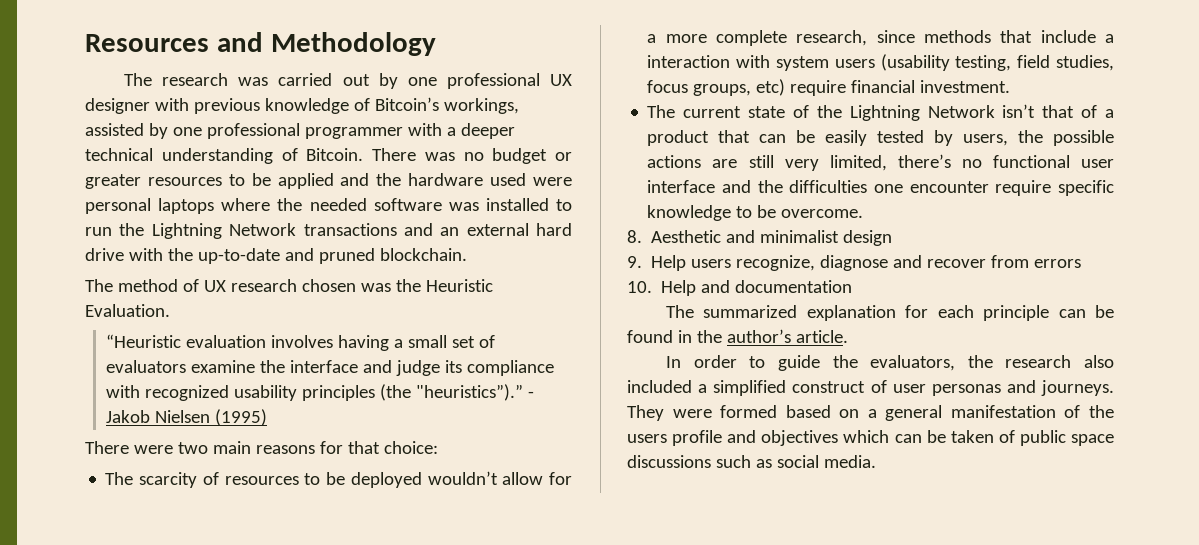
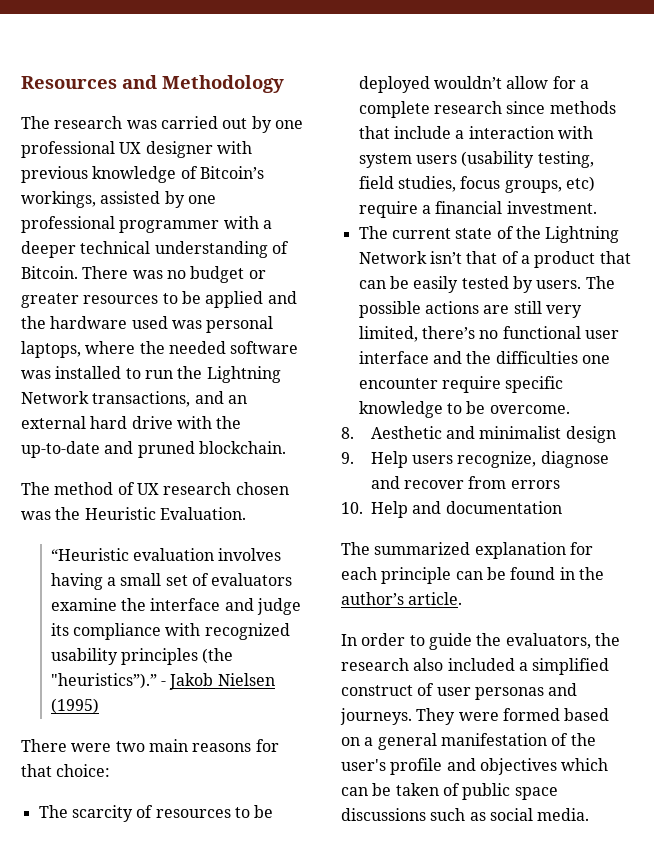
- There was no budget or greater resources to be applied and the hardware used were personal laptops where the needed software was installed to run the Lightning Network transactions and an external hard drive with the up-to-date and pruned blockchain.
+ There was no budget or greater resources to be applied and the hardware used was personal laptops, where the needed software was installed to run the Lightning Network transactions, and an external hard drive with the up-to-date and pruned blockchain.
- The scarcity of resources to be deployed wouldn’t allow for a more complete research, since methods that include a interaction with system users (usability testing, field studies, focus groups, etc) require financial investment.
+ The scarcity of resources to be deployed wouldn’t allow for a complete research since methods that include a interaction with system users (usability testing, field studies, focus groups, etc) require a financial investment.
- The current state of the Lightning Network isn’t that of a product that can be easily tested by users, the possible actions are still very limited, there’s no functional user interface and the difficulties one encounter require specific knowledge to be overcome.
+ The current state of the Lightning Network isn’t that of a product that can be easily tested by users. The possible actions are still very limited, there’s no functional user interface and the difficulties one encounter require specific knowledge to be overcome.
- They were formed based on a general manifestation of the users profile and objectives which can be taken of public space discussions such as social media.
+ They were formed based on a general manifestation of the user's profile and objectives which can be taken of public space discussions such as social media.

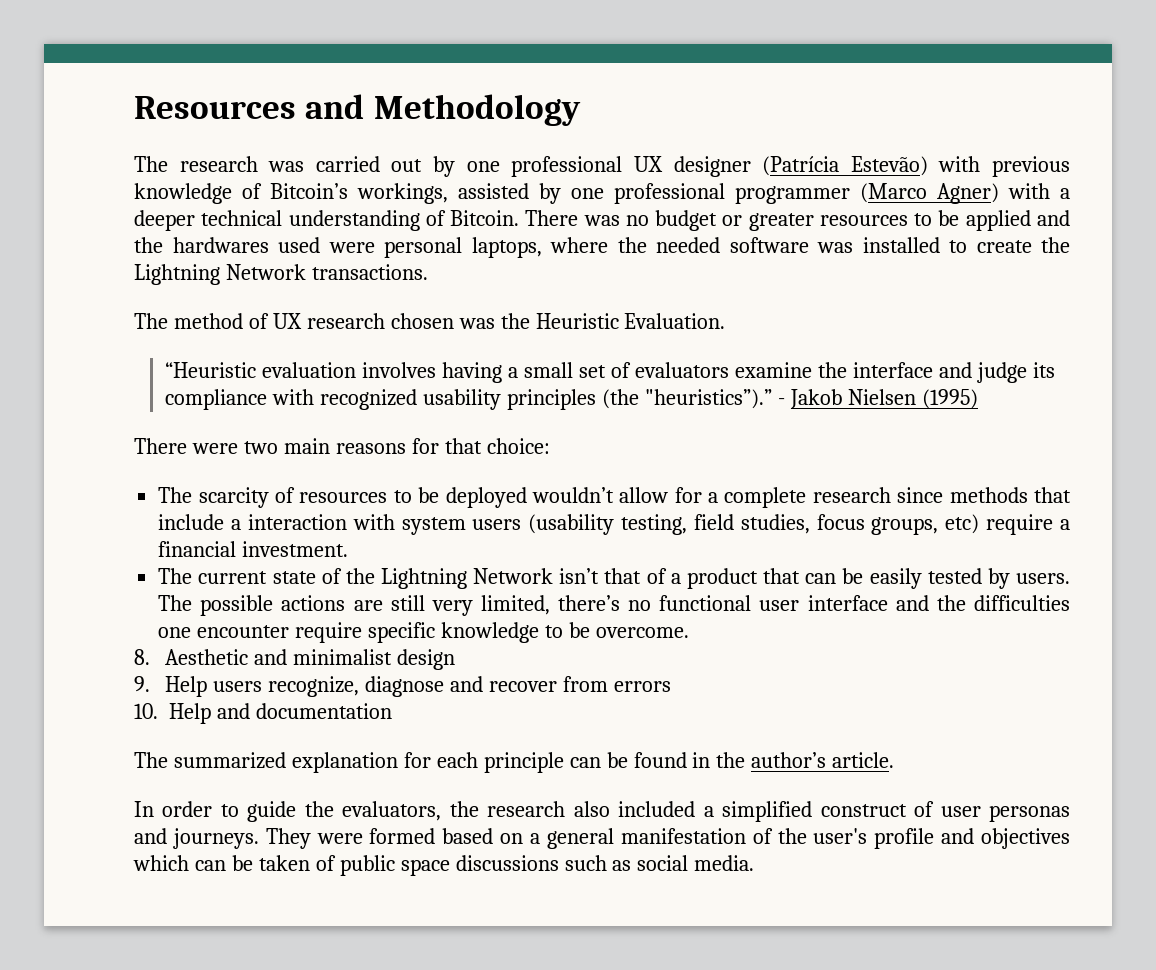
- The research was carried out by one professional UX designer with previous knowledge of Bitcoin’s workings, assisted by one professional programmer with a deeper technical understanding of Bitcoin.
+ The research was carried out by one professional UX designer (Patrícia Estevão) with previous knowledge of Bitcoin’s workings, assisted by one professional programmer (Marco Agner) with a deeper technical understanding of Bitcoin.
- There was no budget or greater resources to be applied and the hardware used was personal laptops, where the needed software was installed to run the Lightning Network transactions, and an external hard drive with the up-to-date and pruned blockchain.
+ There was no budget or greater resources to be applied and the hardwares used were personal laptops, where the needed software was installed to create the Lightning Network transactions.

